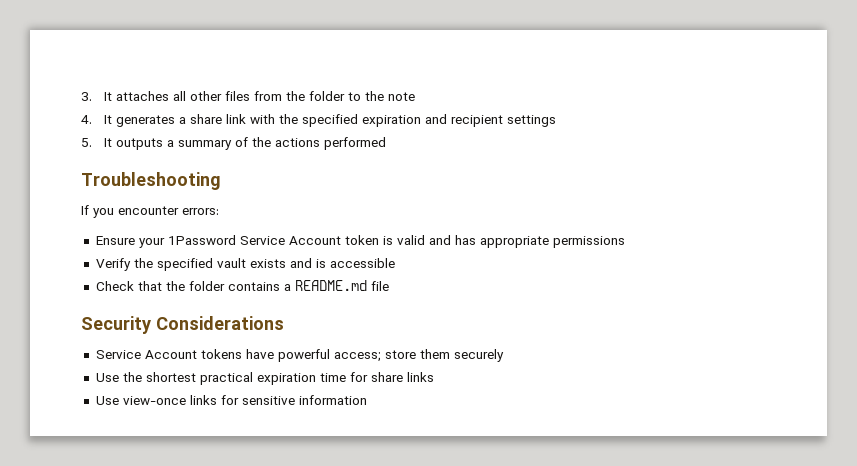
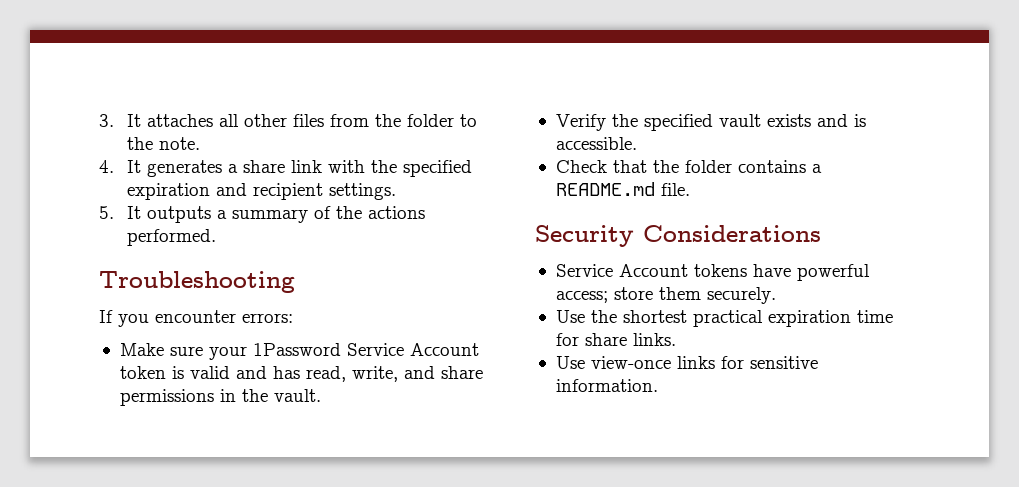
- 3. It attaches all other files from the folder to the note
+ 3. It attaches all other files from the folder to the note.
- 4. It generates a share link with the specified expiration and recipient settings
+ 4. It generates a share link with the specified expiration and recipient settings.
- 5. It outputs a summary of the actions performed
+ 5. It outputs a summary of the actions performed.
- Ensure your 1Password Service Account token is valid and has appropriate permissions
+ Make sure your 1Password Service Account token is valid and has read, write, and share permissions in the vault.
- Verify the specified vault exists and is accessible
+ Verify the specified vault exists and is accessible.
- Check that the folder contains a README.md file
+ Check that the folder contains a README.md file.
- Service Account tokens have powerful access; store them securely
+ Service Account tokens have powerful access; store them securely.
- Use the shortest practical expiration time for share links
+ Use the shortest practical expiration time for share links.
- Use view-once links for sensitive information
+ Use view-once links for sensitive information.

